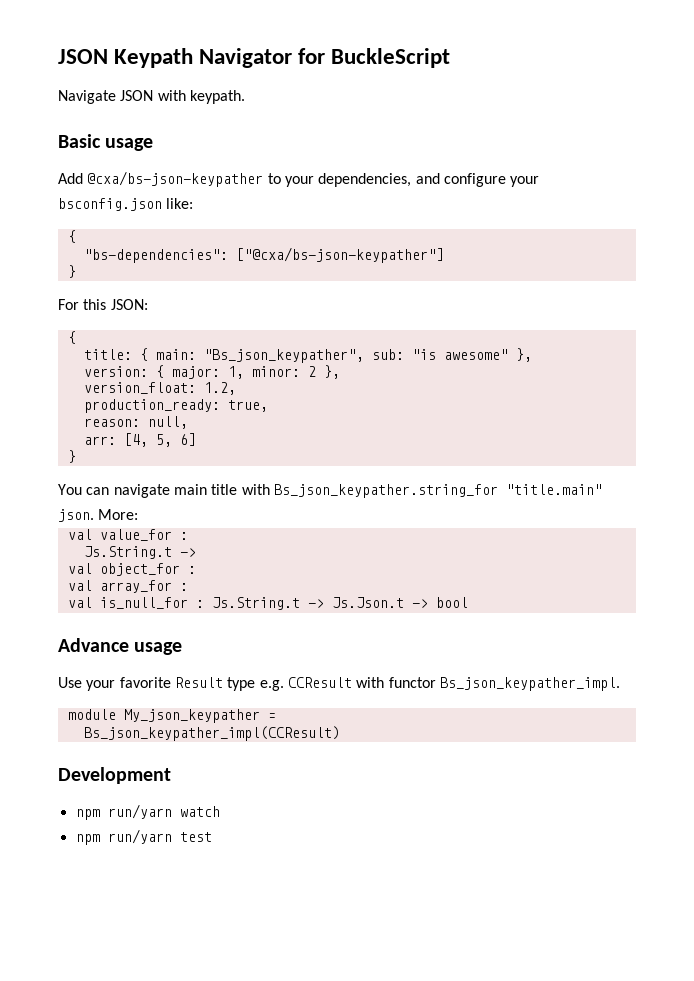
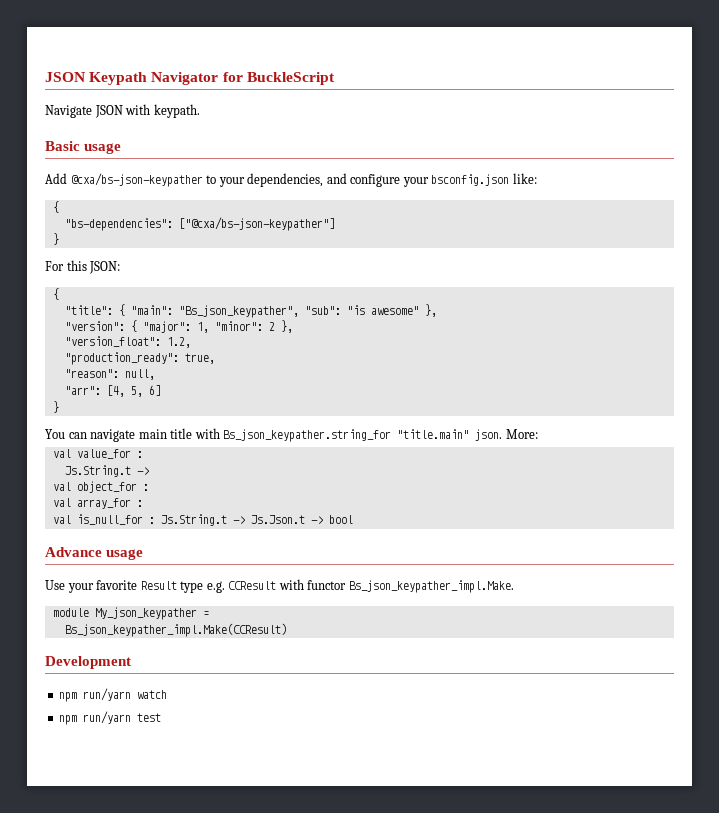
- title: { main: "Bs_json_keypather", sub: "is awesome" },
- version: { major: 1, minor: 2 },
+ "title": { "main": "Bs_json_keypather", "sub": "is awesome" },
+ "version": { "major": 1, "minor": 2 },
- version_float: 1.2,
+ "version_float": 1.2,
- production_ready: true,
+ "production_ready": true,
- reason: null,
+ "reason": null,
- arr: [4, 5, 6]
+ "arr": [4, 5, 6]
- Use your favorite Result type e.g. CCResult with functor Bs_json_keypather_impl.
+ Use your favorite Result type e.g. CCResult with functor Bs_json_keypather_impl.Make.
- Bs_json_keypather_impl(CCResult)
+ Bs_json_keypather_impl.Make(CCResult)

